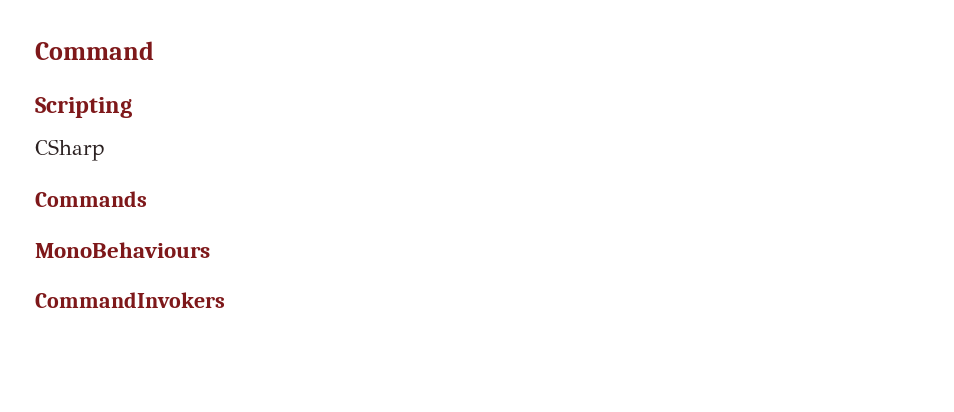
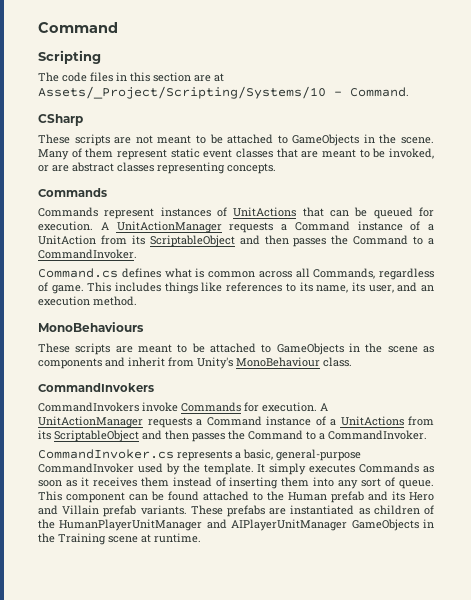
+ The code files in this section are at Assets/_Project/Scripting/Systems/10 - Command.
  CSharp
+ These scripts are not meant to be attached to GameObjects in the scene. Many of them represent static event classes that are meant to be invoked, or are abstract classes representing concepts.
  Commands
+ Commands represent instances of UnitActions that can be queued for execution. A UnitActionManager requests a Command instance of a UnitAction from its ScriptableObject and then passes the Command to a CommandInvoker.
+ Command.cs defines what is common across all Commands, regardless of game. This includes things like references to its name, its user, and an execution method.
  MonoBehaviours
+ These scripts are meant to be attached to GameObjects in the scene as components and inherit from Unity's MonoBehaviour class.
  CommandInvokers
+ CommandInvokers invoke Commands for execution. A UnitActionManager requests a Command instance of a UnitActions from its ScriptableObject and then passes the Command to a CommandInvoker.
+ CommandInvoker.cs represents a basic, general-purpose CommandInvoker used by the template. It simply executes Commands as soon as it receives them instead of inserting them into any sort of queue. This component can be found attached to the Human prefab and its Hero and Villain prefab variants. These prefabs are instantiated as children of the HumanPlayerUnitManager and AIPlayerUnitManager GameObjects in the Training scene at runtime.

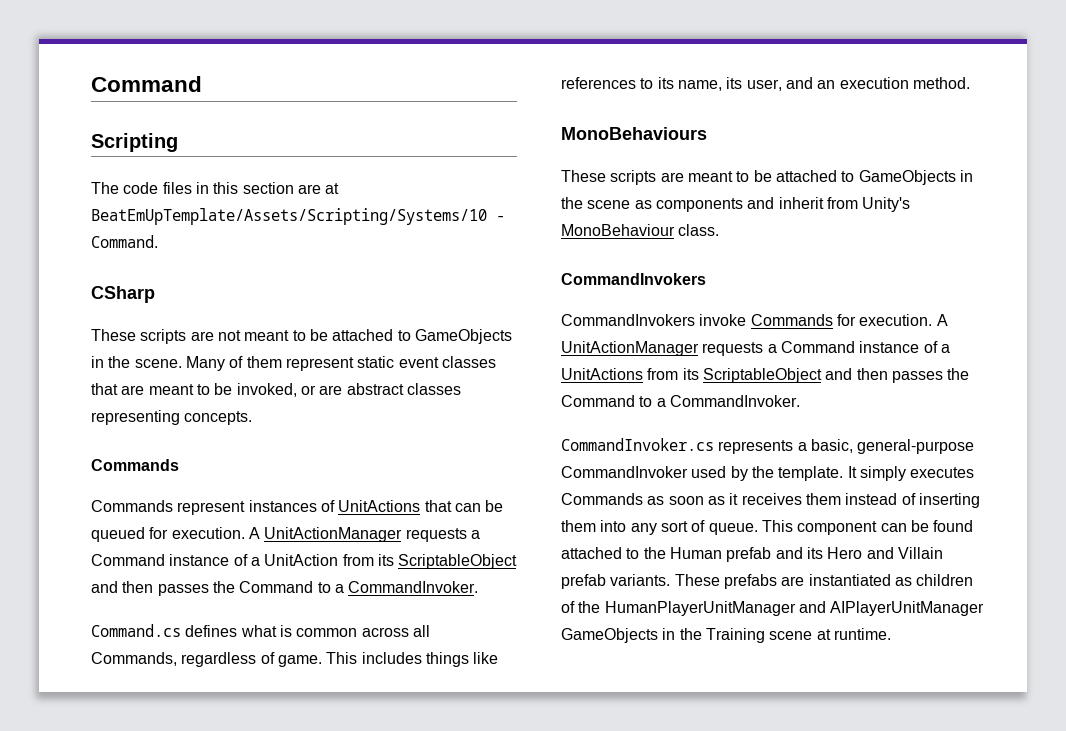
- The code files in this section are at Assets/_Project/Scripting/Systems/10 - Command.
+ The code files in this section are at BeatEmUpTemplate/Assets/Scripting/Systems/10 - Command.

